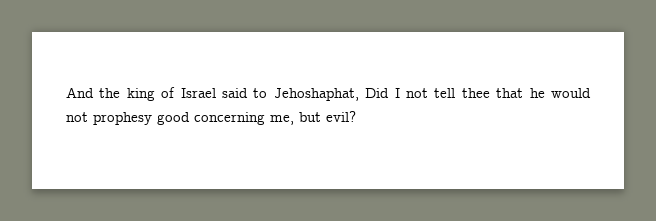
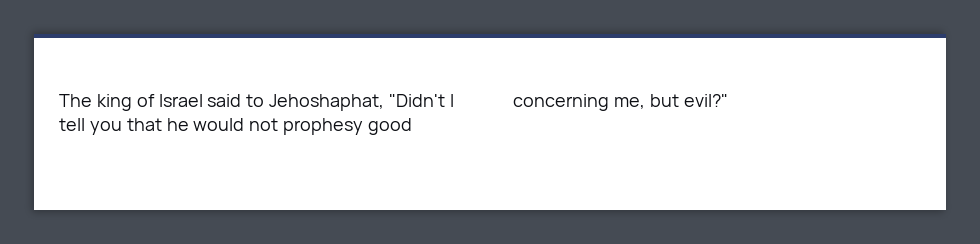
- And the king of Israel said to Jehoshaphat, Did I not tell thee that he would not prophesy good concerning me, but evil?
+ The king of Israel said to Jehoshaphat, "Didn't I tell you that he would not prophesy good concerning me, but evil?"

